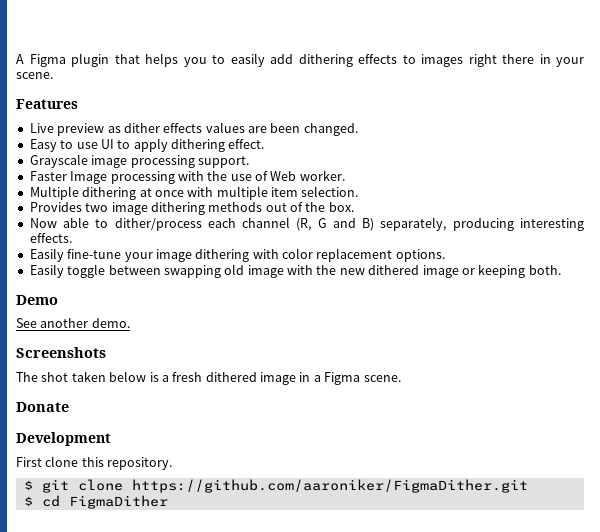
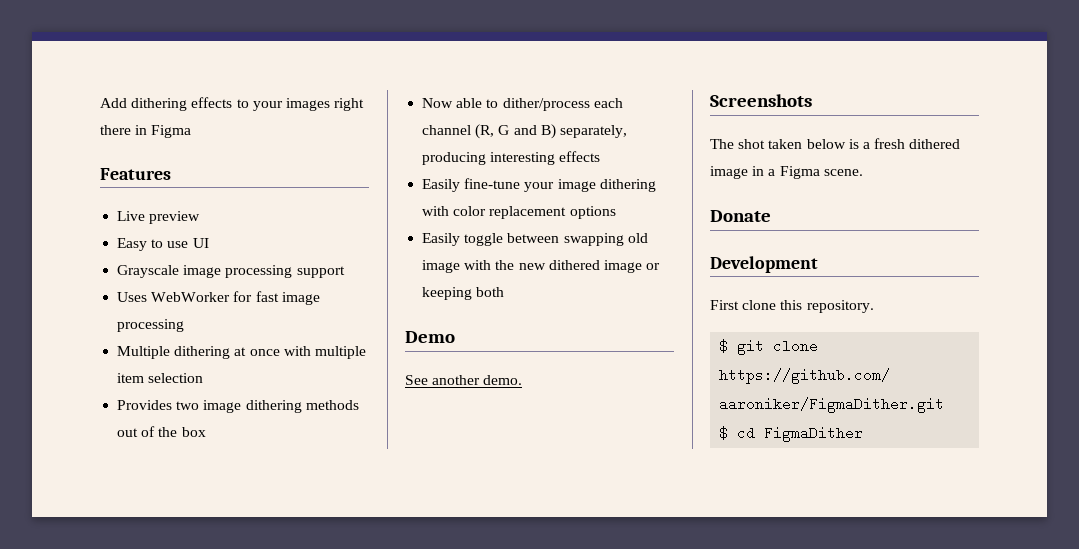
- A Figma plugin that helps you to easily add dithering effects to images right there in your scene.
+ Add dithering effects to your images right there in Figma
- Live preview as dither effects values are been changed.
+ Live preview
- Easy to use UI to apply dithering effect.
+ Easy to use UI
- Grayscale image processing support.
- Faster Image processing with the use of Web worker.
+ Grayscale image processing support
+ Uses WebWorker for fast image processing
- Multiple dithering at once with multiple item selection.
+ Multiple dithering at once with multiple item selection
- Provides two image dithering methods out of the box.
+ Provides two image dithering methods out of the box
- Now able to dither/process each channel (R, G and B) separately, producing interesting effects.
+ Now able to dither/process each channel (R, G and B) separately, producing interesting effects
- Easily fine-tune your image dithering with color replacement options.
+ Easily fine-tune your image dithering with color replacement options
- Easily toggle between swapping old image with the new dithered image or keeping both.
+ Easily toggle between swapping old image with the new dithered image or keeping both

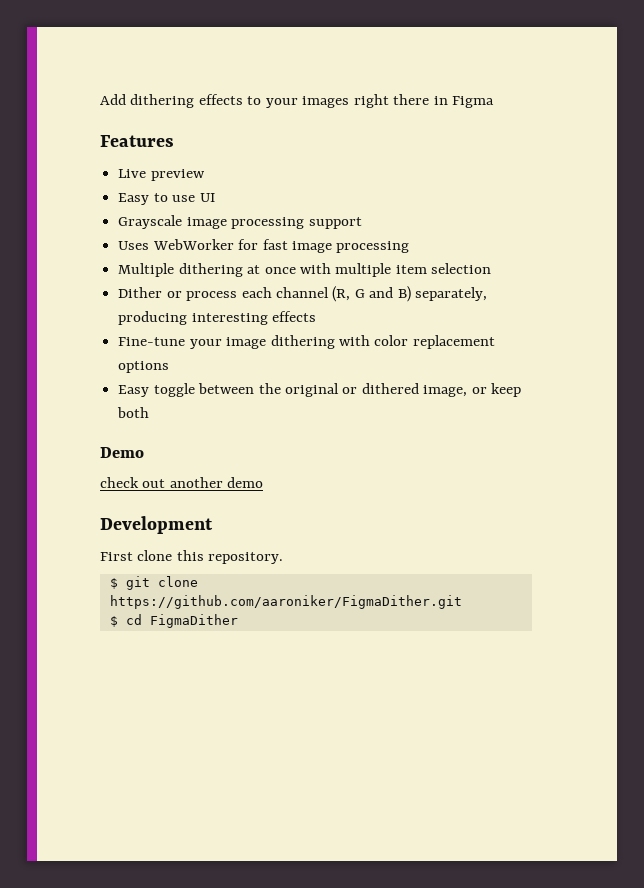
- Provides two image dithering methods out of the box
- Now able to dither/process each channel (R, G and B) separately, producing interesting effects
+ Dither or process each channel (R, G and B) separately, producing interesting effects
- Easily fine-tune your image dithering with color replacement options
+ Fine-tune your image dithering with color replacement options
- Easily toggle between swapping old image with the new dithered image or keeping both
+ Easy toggle between the original or dithered image, or keep both
  Demo
- See another demo.
- Screenshots
- The shot taken below is a fresh dithered image in a Figma scene.
- Donate
+ check out another demo

